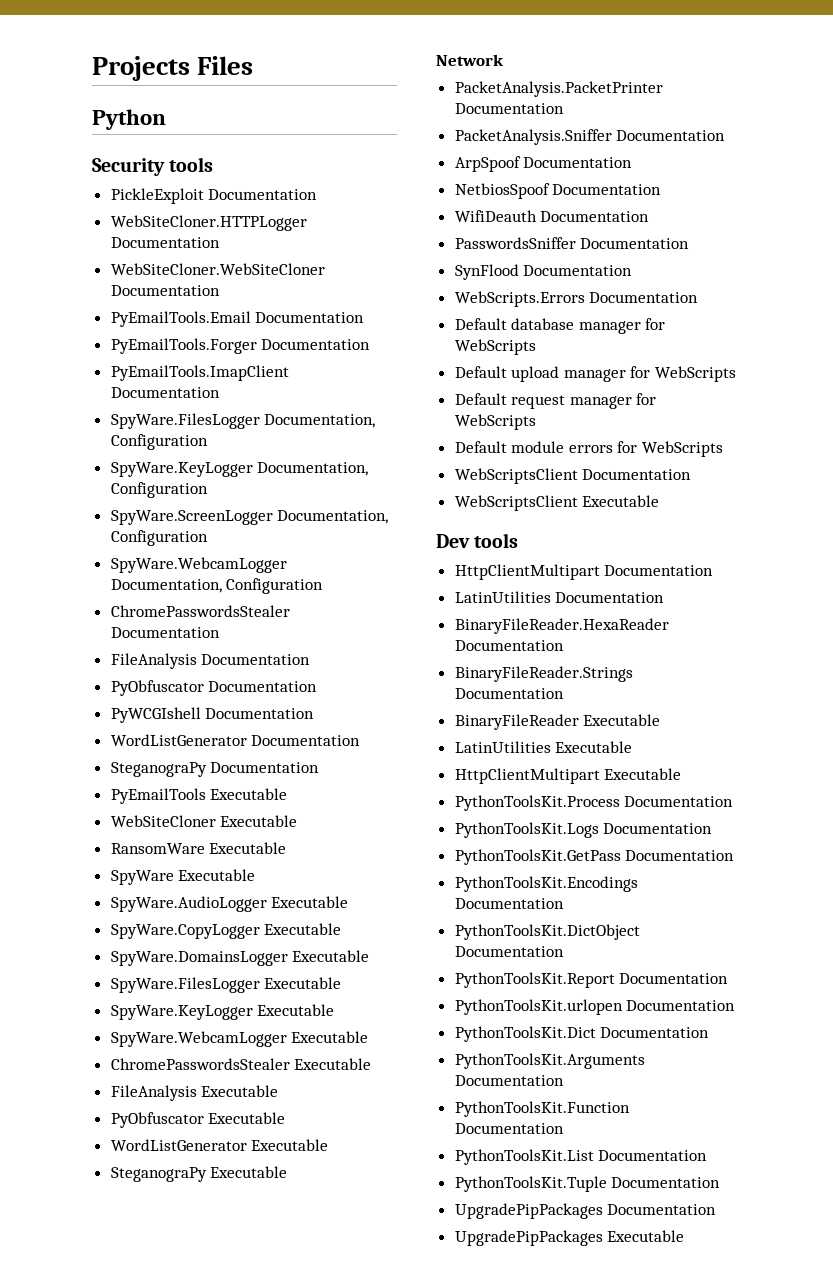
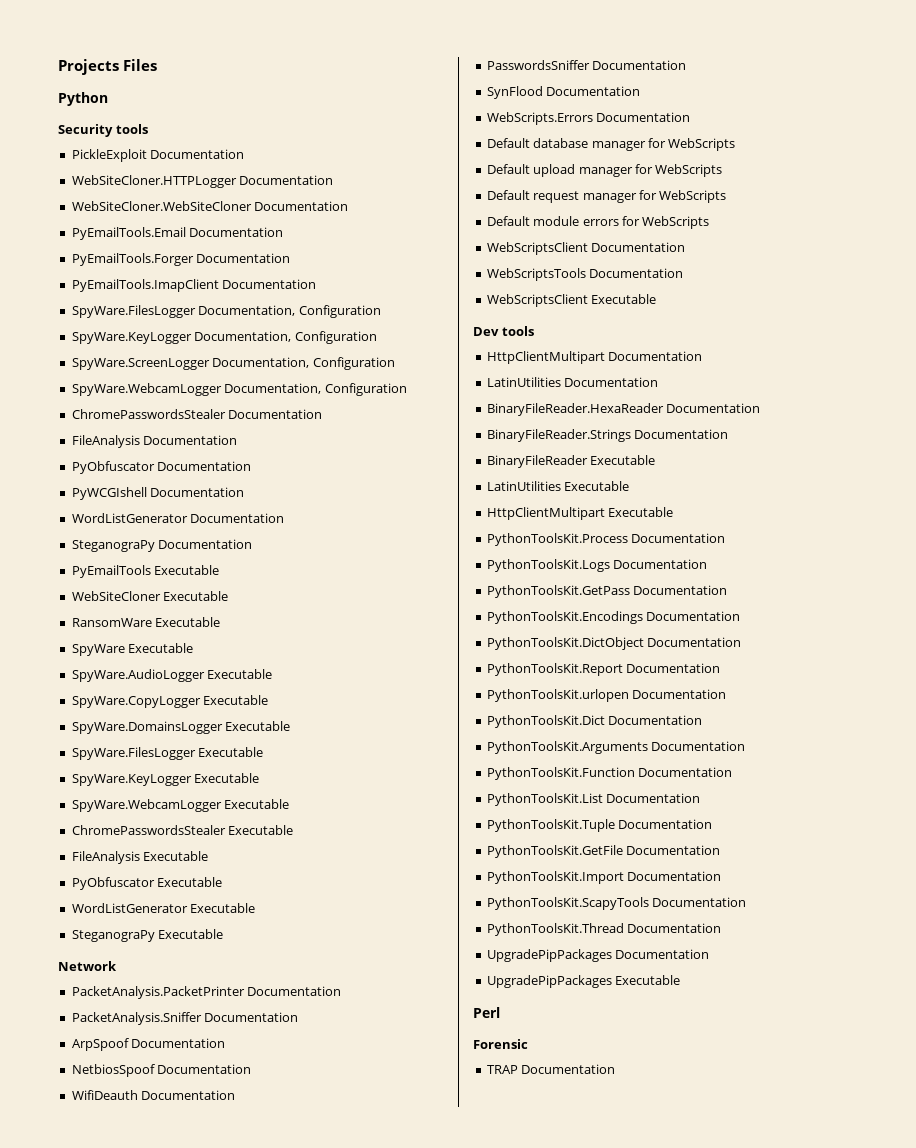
+ WebScriptsTools Documentation
+ PythonToolsKit.GetFile Documentation
+ PythonToolsKit.Import Documentation
+ PythonToolsKit.ScapyTools Documentation
+ PythonToolsKit.Thread Documentation
+ Perl
+ Forensic
+ TRAP Documentation

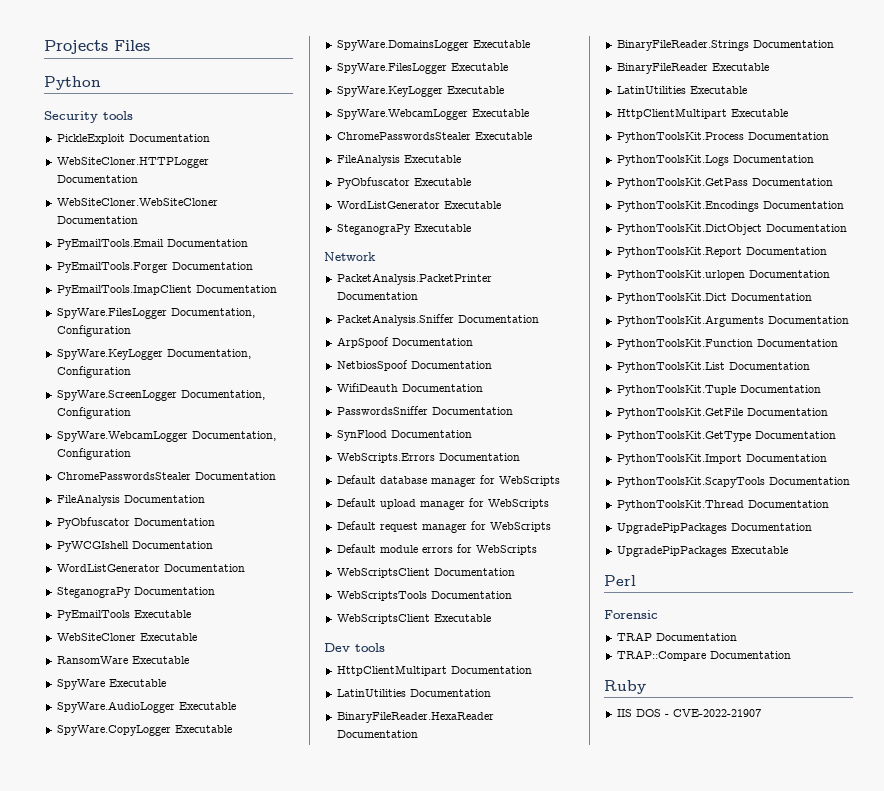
+ PythonToolsKit.GetType Documentation
+ TRAP::Compare Documentation
+ Ruby
+ IIS DOS - CVE-2022-21907

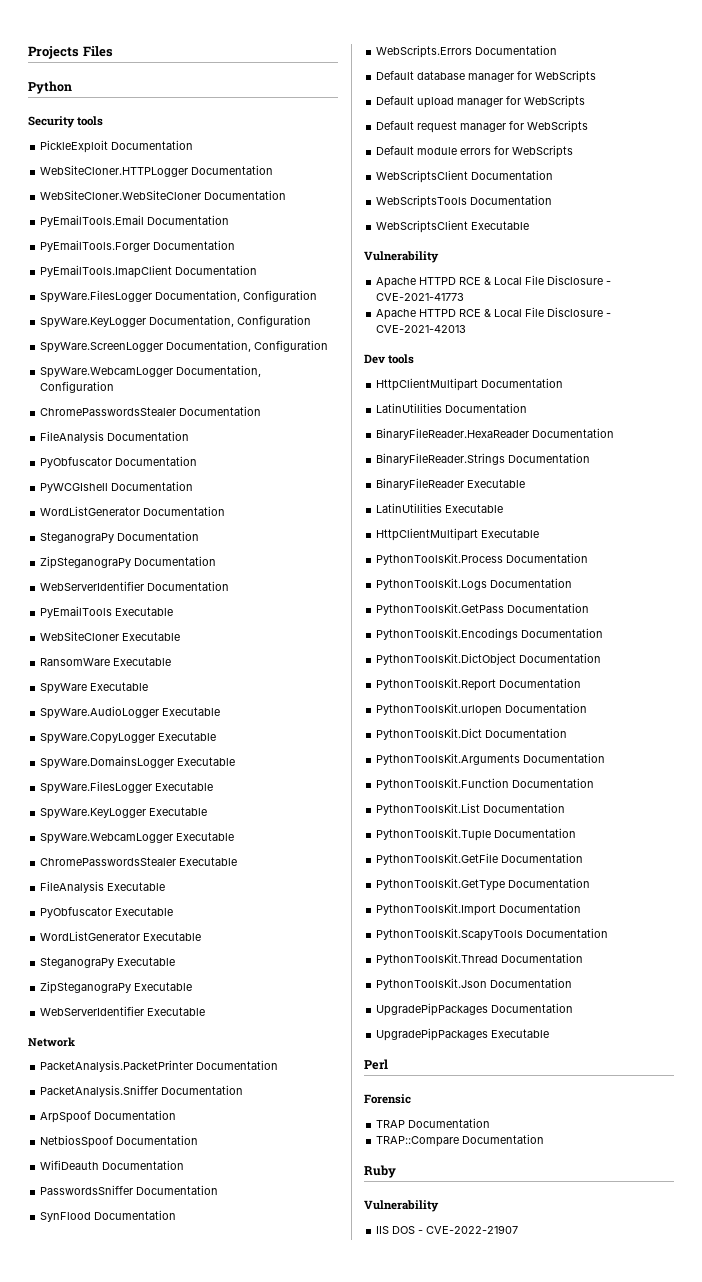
+ ZipSteganograPy Documentation
+ WebServerIdentifier Documentation
+ ZipSteganograPy Executable
+ WebServerIdentifier Executable
  WebScriptsClient Executable
+ Vulnerability
+ Apache HTTPD RCE & Local File Disclosure - CVE-2021-41773
+ Apache HTTPD RCE & Local File Disclosure - CVE-2021-42013
+ PythonToolsKit.Json Documentation
  Ruby
+ Vulnerability

